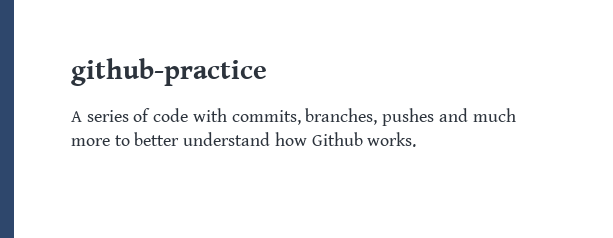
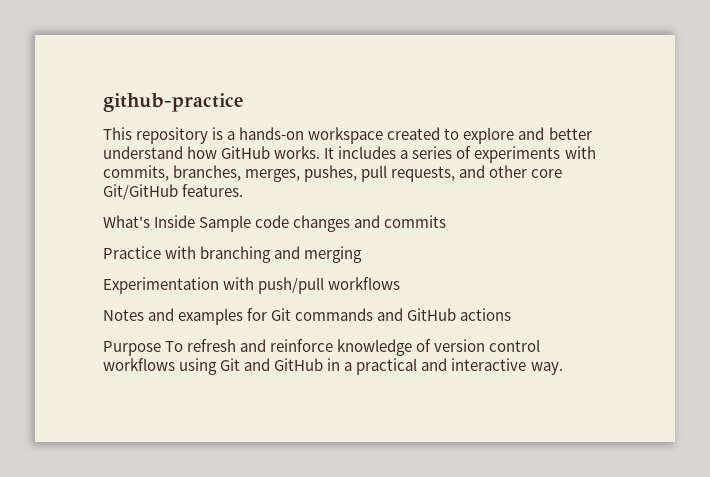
- A series of code with commits, branches, pushes and much more to better understand how Github works.
+ This repository is a hands-on workspace created to explore and better understand how GitHub works. It includes a series of experiments with commits, branches, merges, pushes, pull requests, and other core Git/GitHub features.
+ What's Inside Sample code changes and commits
+ Practice with branching and merging
+ Experimentation with push/pull workflows
+ Notes and examples for Git commands and GitHub actions
+ Purpose To refresh and reinforce knowledge of version control workflows using Git and GitHub in a practical and interactive way.

